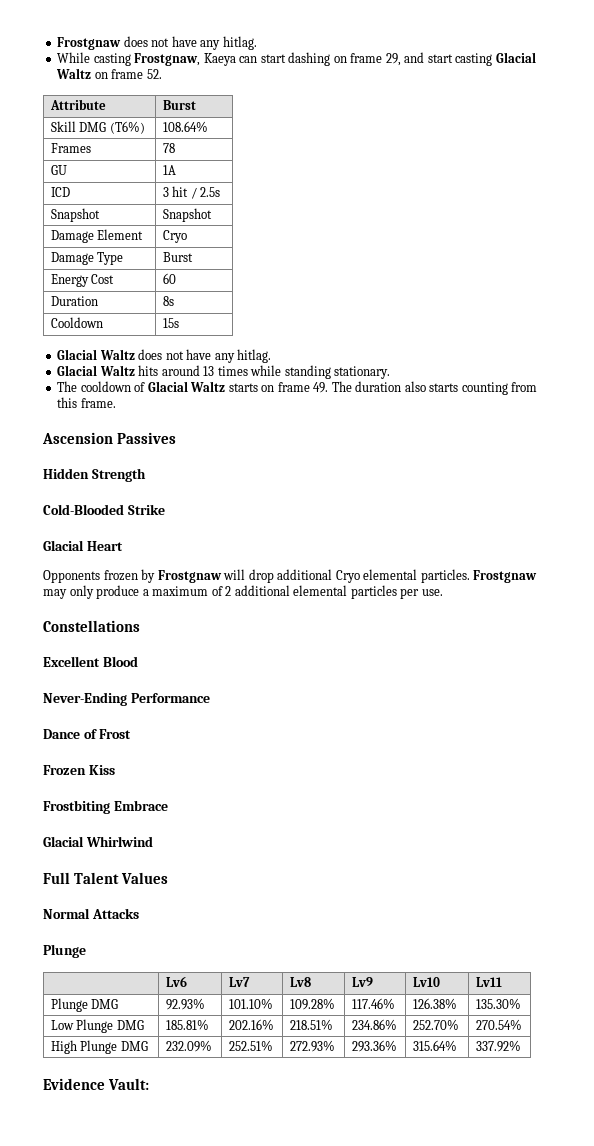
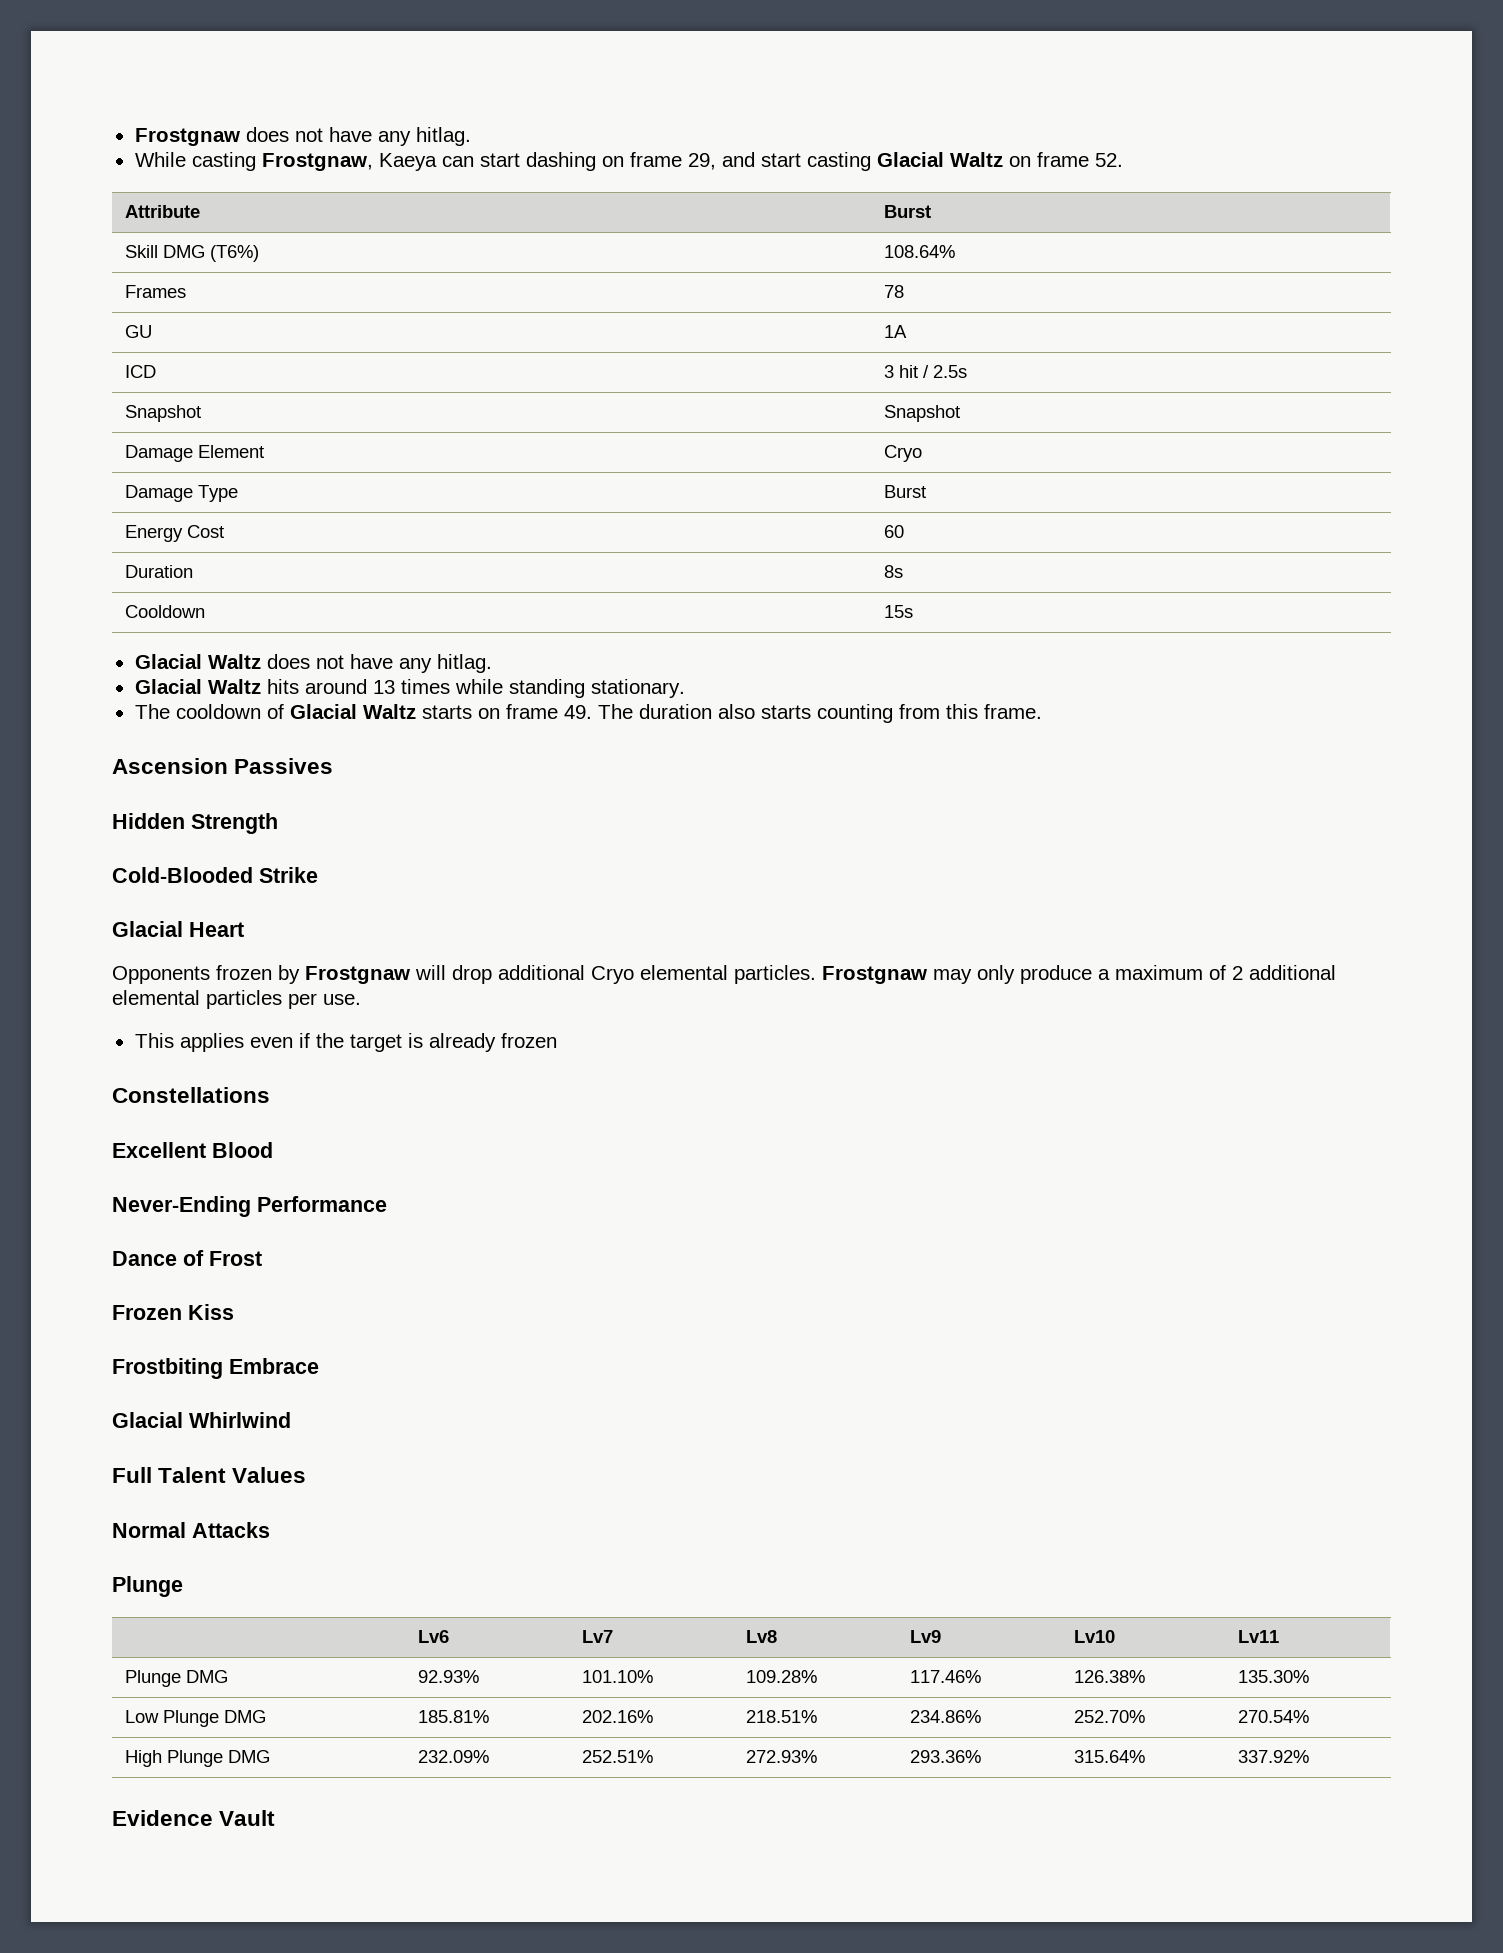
+ This applies even if the target is already frozen
- Evidence Vault:
+ Evidence Vault

